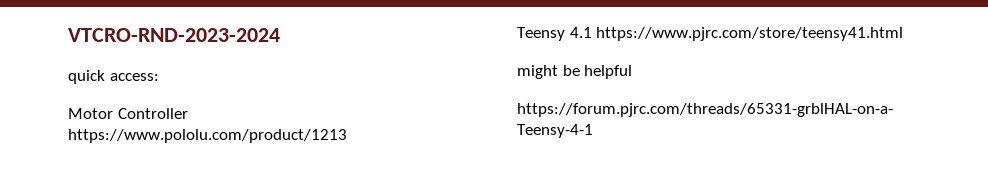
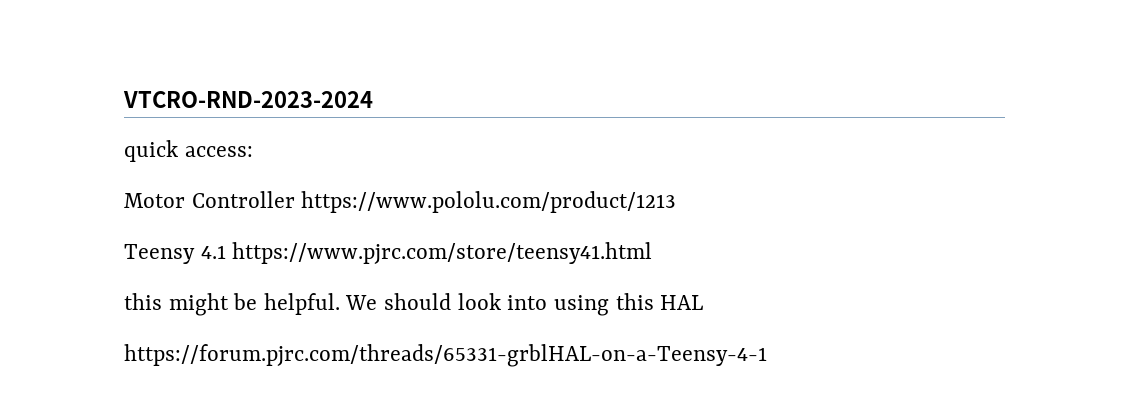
- might be helpful
+ this might be helpful. We should look into using this HAL

